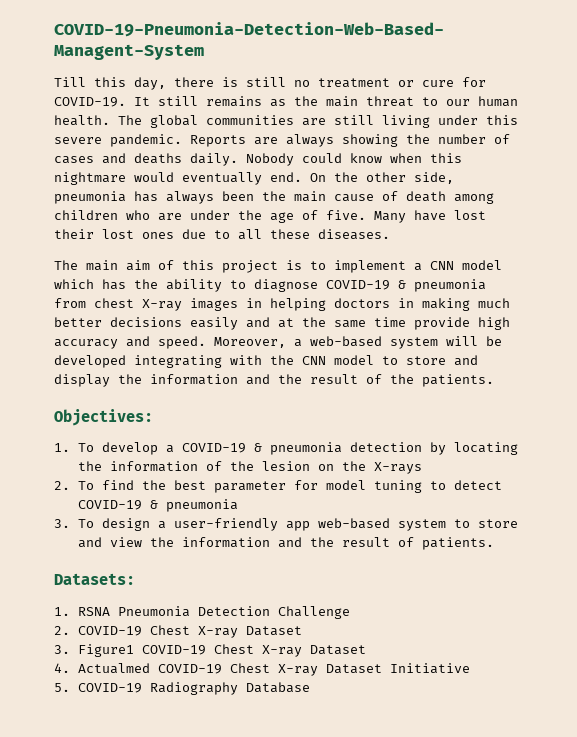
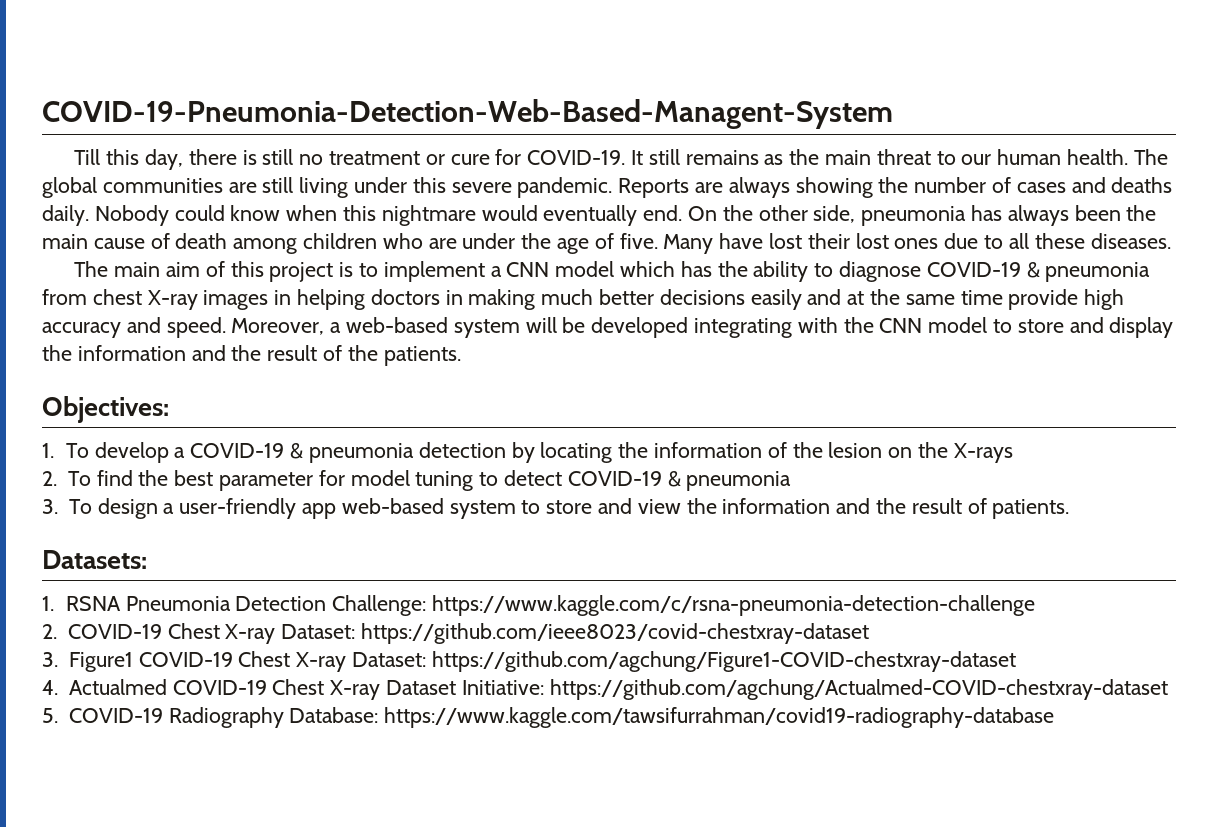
- 1. RSNA Pneumonia Detection Challenge
+ 1. RSNA Pneumonia Detection Challenge: https://www.kaggle.com/c/rsna-pneumonia-detection-challenge
- 2. COVID-19 Chest X-ray Dataset
+ 2. COVID-19 Chest X-ray Dataset: https://github.com/ieee8023/covid-chestxray-dataset
- 3. Figure1 COVID-19 Chest X-ray Dataset
+ 3. Figure1 COVID-19 Chest X-ray Dataset: https://github.com/agchung/Figure1-COVID-chestxray-dataset
- 4. Actualmed COVID-19 Chest X-ray Dataset Initiative
+ 4. Actualmed COVID-19 Chest X-ray Dataset Initiative: https://github.com/agchung/Actualmed-COVID-chestxray-dataset
- 5. COVID-19 Radiography Database
+ 5. COVID-19 Radiography Database: https://www.kaggle.com/tawsifurrahman/covid19-radiography-database

